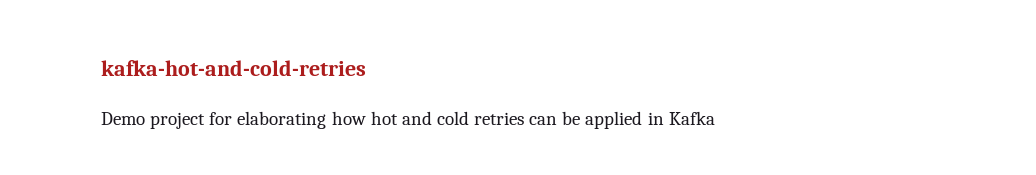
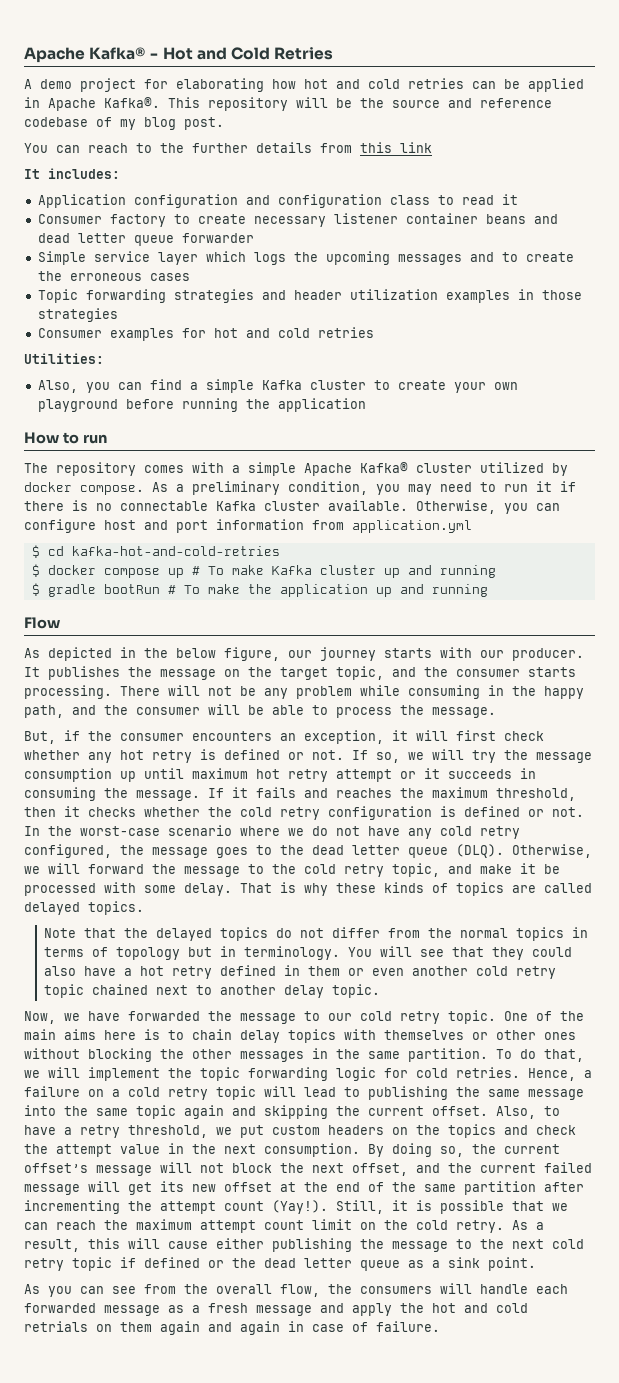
- kafka-hot-and-cold-retries
- Demo project for elaborating how hot and cold retries can be applied in Kafka
+ Apache Kafka® - Hot and Cold Retries
+ A demo project for elaborating how hot and cold retries can be applied in Apache Kafka®. This repository will be the source and reference codebase of my blog post.
+ You can reach to the further details from this link
+ It includes:
+ Application configuration and configuration class to read it
+ Consumer factory to create necessary listener container beans and dead letter queue forwarder
+ Simple service layer which logs the upcoming messages and to create the erroneous cases
+ Topic forwarding strategies and header utilization examples in those strategies
+ Consumer examples for hot and cold retries
+ Utilities:
+ Also, you can find a simple Kafka cluster to create your own playground before running the application
+ How to run
+ The repository comes with a simple Apache Kafka® cluster utilized by docker compose. As a preliminary condition, you may need to run it if there is no connectable Kafka cluster available. Otherwise, you can configure host and port information from application.yml
+ $ cd kafka-hot-and-cold-retries
+ $ docker compose up # To make Kafka cluster up and running
+ $ gradle bootRun # To make the application up and running
+ Flow
+ As depicted in the below figure, our journey starts with our producer. It publishes the message on the target topic, and the consumer starts processing. There will not be any problem while consuming in the happy path, and the consumer will be able to process the message.
+ But, if the consumer encounters an exception, it will first check whether any hot retry is defined or not. If so, we will try the message consumption up until maximum hot retry attempt or it succeeds in consuming the message. If it fails and reaches the maximum threshold, then it checks whether the cold retry configuration is defined or not. In the worst-case scenario where we do not have any cold retry configured, the message goes to the dead letter queue (DLQ). Otherwise, we will forward the message to the cold retry topic, and make it be processed with some delay. That is why these kinds of topics are called delayed topics.
+ Note that the delayed topics do not differ from the normal topics in terms of topology but in terminology. You will see that they could also have a hot retry defined in them or even another cold retry topic chained next to another delay topic.
+ Now, we have forwarded the message to our cold retry topic. One of the main aims here is to chain delay topics with themselves or other ones without blocking the other messages in the same partition. To do that, we will implement the topic forwarding logic for cold retries. Hence, a failure on a cold retry topic will lead to publishing the same message into the same topic again and skipping the current offset. Also, to have a retry threshold, we put custom headers on the topics and check the attempt value in the next consumption. By doing so, the current offset’s message will not block the next offset, and the current failed message will get its new offset at the end of the same partition after incrementing the attempt count (Yay!). Still, it is possible that we can reach the maximum attempt count limit on the cold retry. As a result, this will cause either publishing the message to the next cold retry topic if defined or the dead letter queue as a sink point.
+ As you can see from the overall flow, the consumers will handle each forwarded message as a fresh message and apply the hot and cold retrials on them again and again in case of failure.

